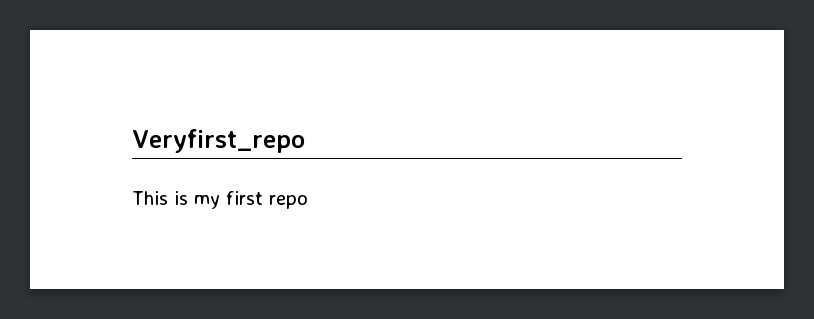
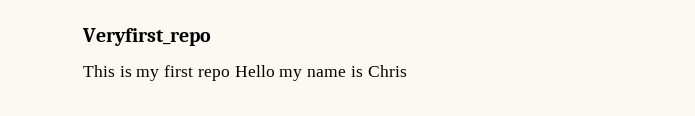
- This is my first repo
+ This is my first repo Hello my name is Chris

